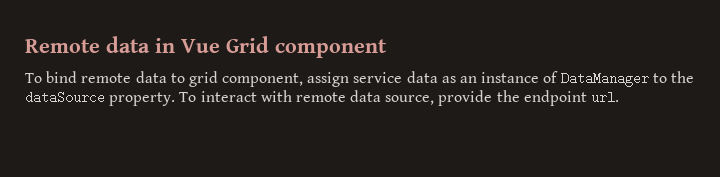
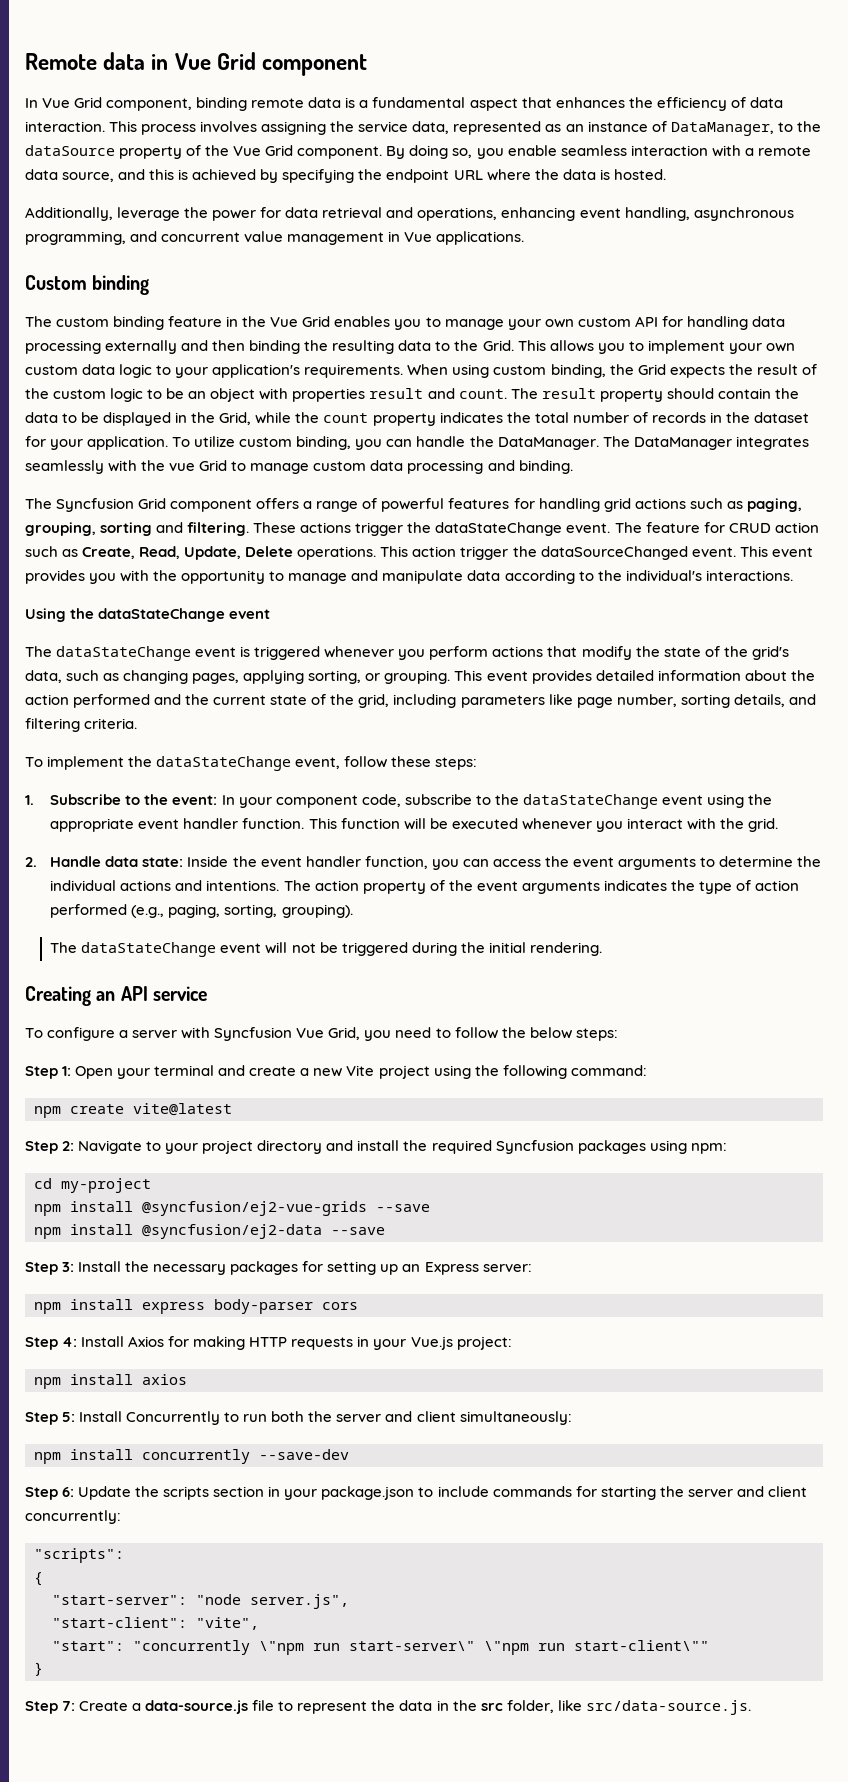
- To bind remote data to grid component, assign service data as an instance of DataManager to the dataSource property. To interact with remote data source, provide the endpoint url.
+ In Vue Grid component, binding remote data is a fundamental aspect that enhances the efficiency of data interaction. This process involves assigning the service data, represented as an instance of DataManager, to the dataSource property of the Vue Grid component. By doing so, you enable seamless interaction with a remote data source, and this is achieved by specifying the endpoint URL where the data is hosted.
+ Additionally, leverage the power for data retrieval and operations, enhancing event handling, asynchronous programming, and concurrent value management in Vue applications.
+ Custom binding
+ The custom binding feature in the Vue Grid enables you to manage your own custom API for handling data processing externally and then binding the resulting data to the Grid. This allows you to implement your own custom data logic to your application's requirements. When using custom binding, the Grid expects the result of the custom logic to be an object with properties result and count. The result property should contain the data to be displayed in the Grid, while the count property indicates the total number of records in the dataset for your application. To utilize custom binding, you can handle the DataManager. The DataManager integrates seamlessly with the vue Grid to manage custom data processing and binding.
+ The Syncfusion Grid component offers a range of powerful features for handling grid actions such as paging, grouping, sorting and filtering. These actions trigger the dataStateChange event. The feature for CRUD action such as Create, Read, Update, Delete operations. This action trigger the dataSourceChanged event. This event provides you with the opportunity to manage and manipulate data according to the individual's interactions.
+ Using the dataStateChange event
+ The dataStateChange event is triggered whenever you perform actions that modify the state of the grid's data, such as changing pages, applying sorting, or grouping. This event provides detailed information about the action performed and the current state of the grid, including parameters like page number, sorting details, and filtering criteria.
+ To implement the dataStateChange event, follow these steps:
+ 1. Subscribe to the event: In your component code, subscribe to the dataStateChange event using the appropriate event handler function. This function will be executed whenever you interact with the grid.
+ 2. Handle data state: Inside the event handler function, you can access the event arguments to determine the individual actions and intentions. The action property of the event arguments indicates the type of action performed (e.g., paging, sorting, grouping).
+ The dataStateChange event will not be triggered during the initial rendering.
+ Creating an API service
+ To configure a server with Syncfusion Vue Grid, you need to follow the below steps:
+ Step 1: Open your terminal and create a new Vite project using the following command:
+ npm create vite@latest
+ Step 2: Navigate to your project directory and install the required Syncfusion packages using npm:
+ cd my-project
+ npm install @syncfusion/ej2-vue-grids --save
+ npm install @syncfusion/ej2-data --save
+ Step 3: Install the necessary packages for setting up an Express server:
+ npm install express body-parser cors
+ Step 4: Install Axios for making HTTP requests in your Vue.js project:
+ npm install axios
+ Step 5: Install Concurrently to run both the server and client simultaneously:
+ npm install concurrently --save-dev
+ Step 6: Update the scripts section in your package.json to include commands for starting the server and client concurrently:
+ "scripts":
+ {
+ "start-server": "node server.js",
+ "start-client": "vite",
+ "start": "concurrently \"npm run start-server\" \"npm run start-client\""
+ }
+ Step 7: Create a data-source.js file to represent the data in the src folder, like src/data-source.js.

